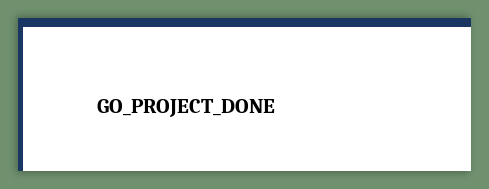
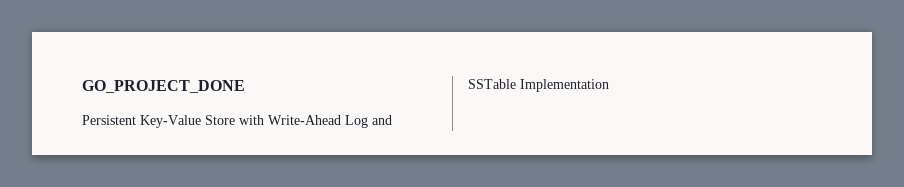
+ Persistent Key-Value Store with Write-Ahead Log and SSTable Implementation

